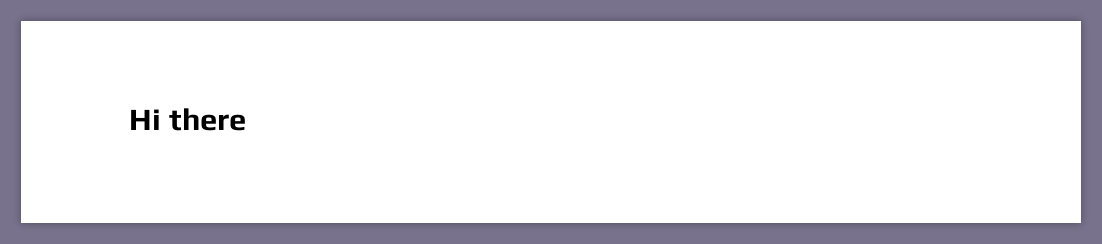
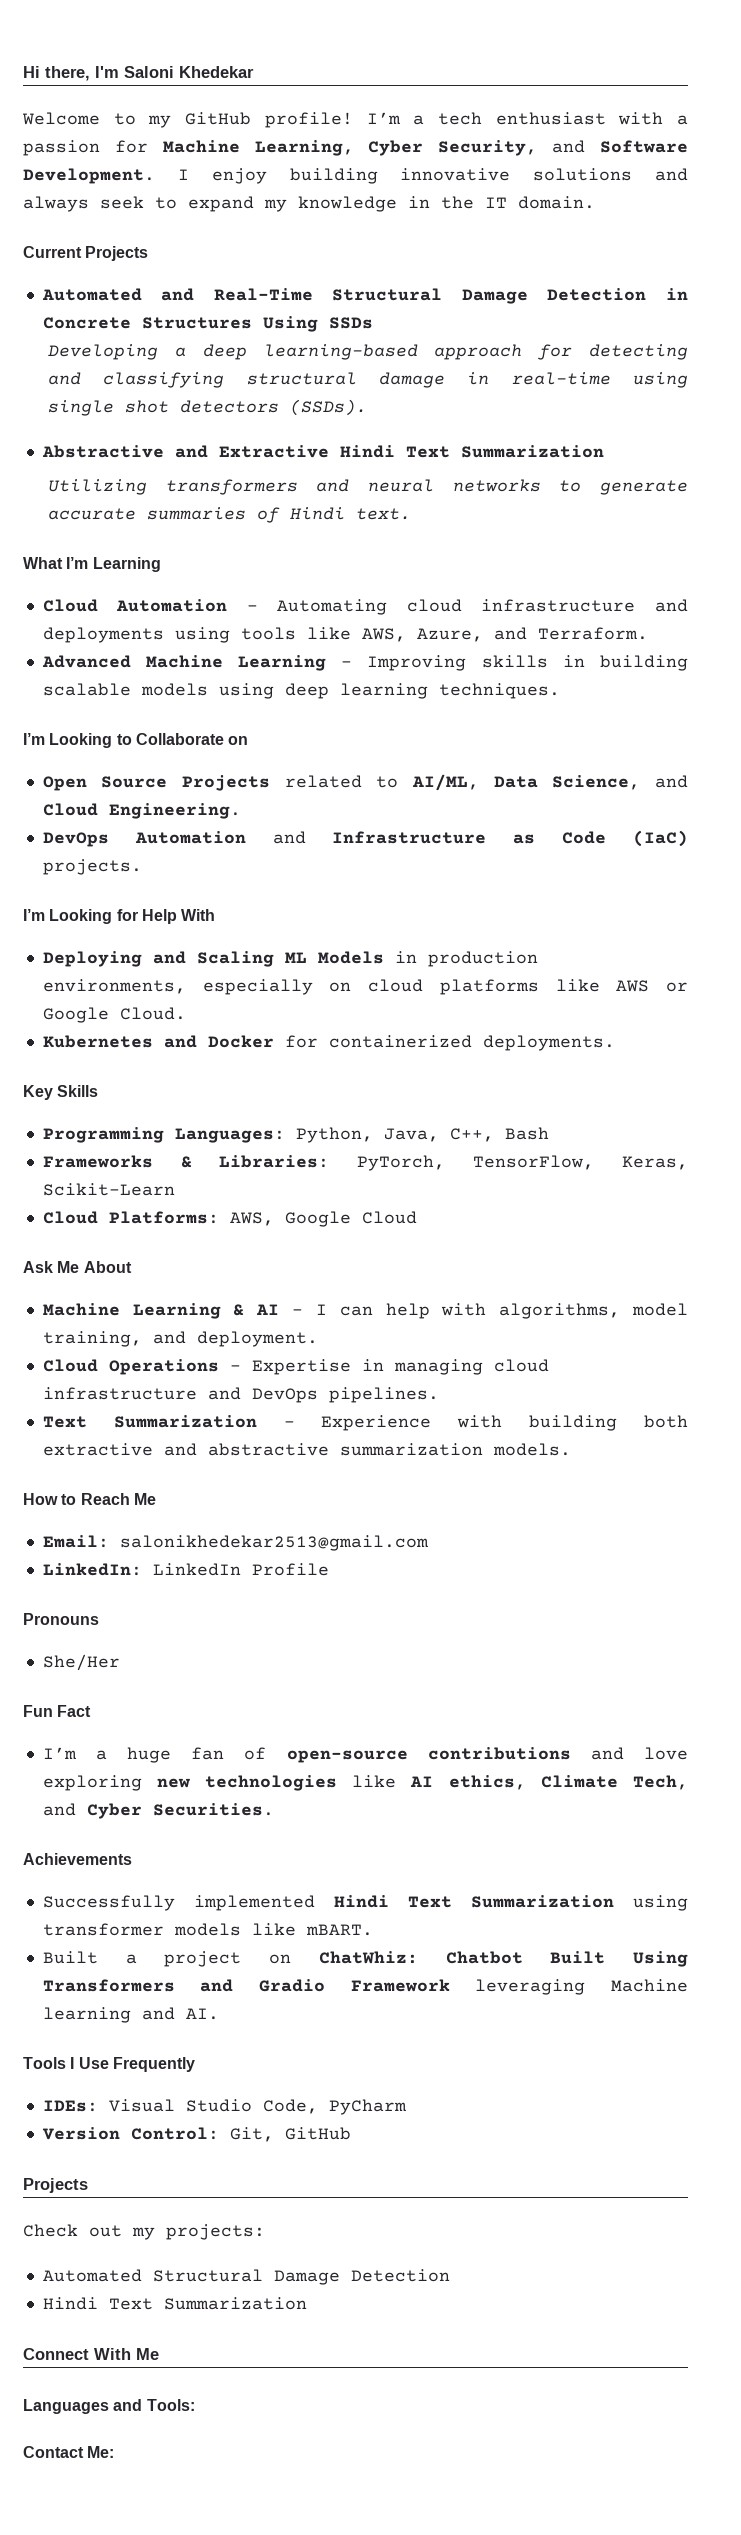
- Hi there
+ Hi there, I'm Saloni Khedekar
+ Welcome to my GitHub profile! I’m a tech enthusiast with a passion for Machine Learning, Cyber Security, and Software Development. I enjoy building innovative solutions and always seek to expand my knowledge in the IT domain.
+ Current Projects
+ Automated and Real-Time Structural Damage Detection in Concrete Structures Using SSDs
+ Developing a deep learning-based approach for detecting and classifying structural damage in real-time using single shot detectors (SSDs).
+ Abstractive and Extractive Hindi Text Summarization
+ Utilizing transformers and neural networks to generate accurate summaries of Hindi text.
+ What I’m Learning
+ Cloud Automation – Automating cloud infrastructure and deployments using tools like AWS, Azure, and Terraform.
+ Advanced Machine Learning – Improving skills in building scalable models using deep learning techniques.
+ I’m Looking to Collaborate on
+ Open Source Projects related to AI/ML, Data Science, and Cloud Engineering.
+ DevOps Automation and Infrastructure as Code (IaC) projects.
+ I’m Looking for Help With
+ Deploying and Scaling ML Models in production environments, especially on cloud platforms like AWS or Google Cloud.
+ Kubernetes and Docker for containerized deployments.
+ Key Skills
+ Programming Languages: Python, Java, C++, Bash
+ Frameworks & Libraries: PyTorch, TensorFlow, Keras, Scikit-Learn
+ Cloud Platforms: AWS, Google Cloud
+ Ask Me About
+ Machine Learning & AI – I can help with algorithms, model training, and deployment.
+ Cloud Operations – Expertise in managing cloud infrastructure and DevOps pipelines.
+ Text Summarization – Experience with building both extractive and abstractive summarization models.
+ How to Reach Me
+ Email: salonikhedekar2513@gmail.com
+ LinkedIn: LinkedIn Profile
+ Pronouns
+ She/Her
+ Fun Fact
+ I’m a huge fan of open-source contributions and love exploring new technologies like AI ethics, Climate Tech, and Cyber Securities.
+ Achievements
+ Successfully implemented Hindi Text Summarization using transformer models like mBART.
+ Built a project on ChatWhiz: Chatbot Built Using Transformers and Gradio Framework leveraging Machine learning and AI.
+ Tools I Use Frequently
+ IDEs: Visual Studio Code, PyCharm
+ Version Control: Git, GitHub
+ Projects
+ Check out my projects:
+ Automated Structural Damage Detection
+ Hindi Text Summarization
+ Connect With Me
+ Languages and Tools:
+ Contact Me:

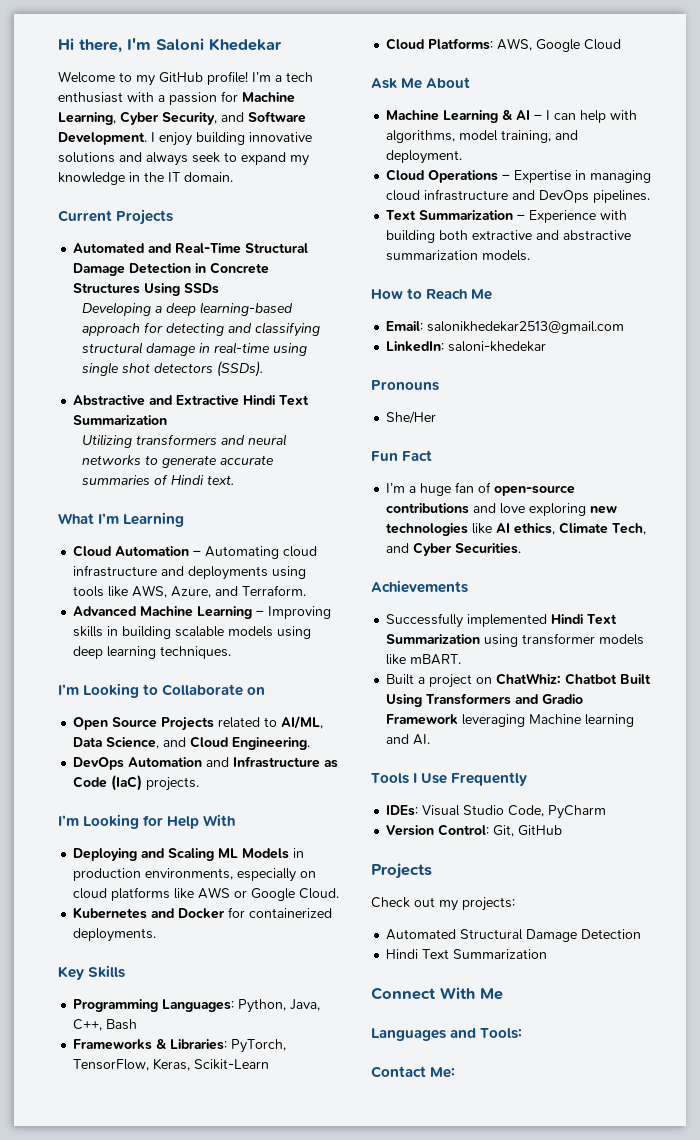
- LinkedIn: LinkedIn Profile
+ LinkedIn: saloni-khedekar

